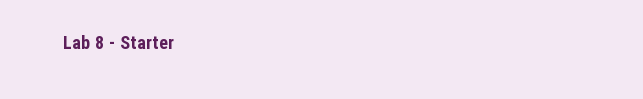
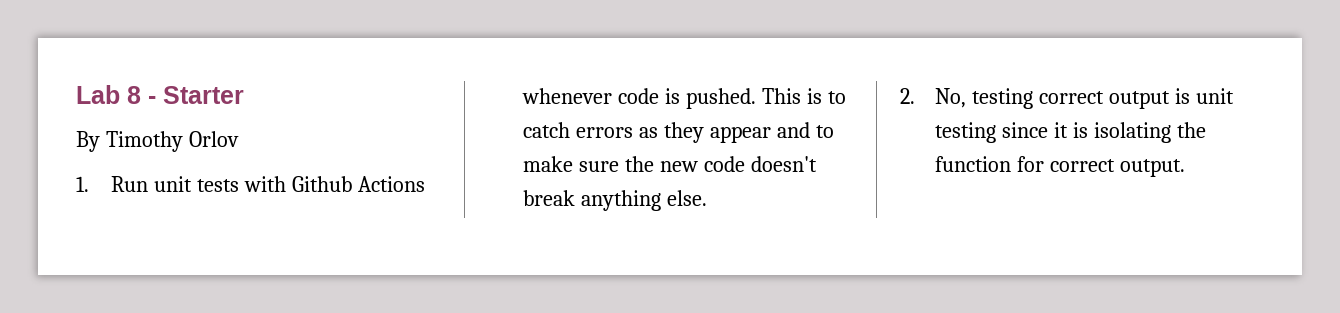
+ By Timothy Orlov
+ 1. Run unit tests with Github Actions whenever code is pushed. This is to catch errors as they appear and to make sure the new code doesn't break anything else.
+ 2. No, testing correct output is unit testing since it is isolating the function for correct output.

